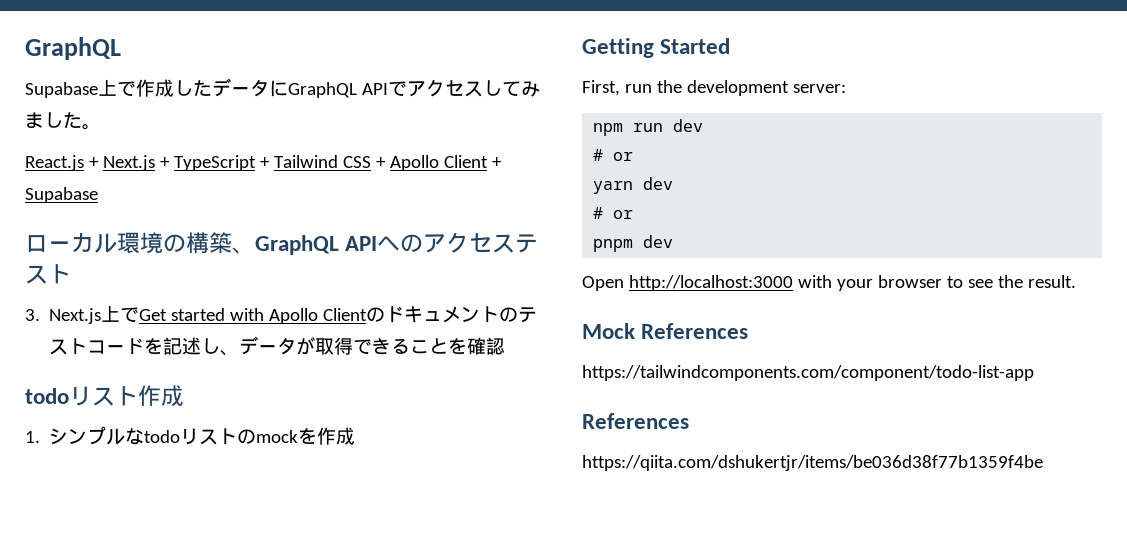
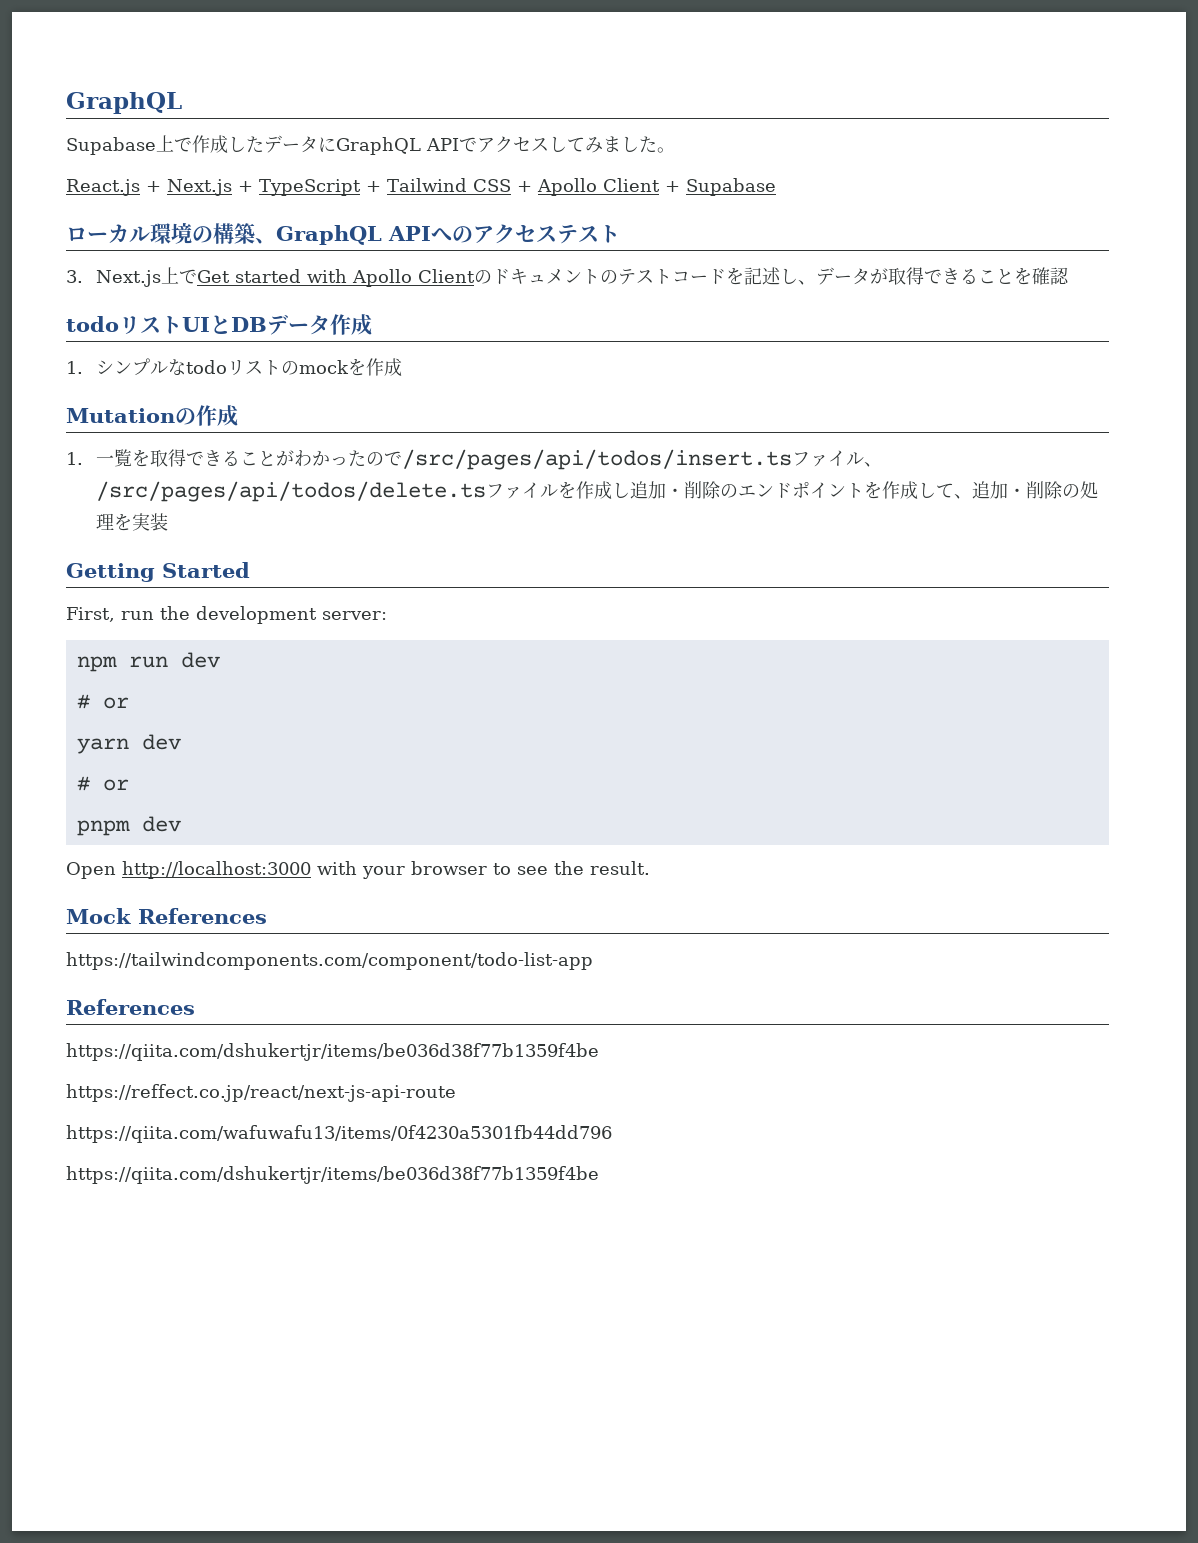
- todoリスト作成
+ todoリストUIとDBデータ作成
+ Mutationの作成
+ 1.一覧を取得できることがわかったので/src/pages/api/todos/insert.tsファイル、/src/pages/api/todos/delete.tsファイルを作成し追加・削除のエンドポイントを作成して、追加・削除の処理を実装
+ https://reffect.co.jp/react/next-js-api-route
+ https://qiita.com/wafuwafu13/items/0f4230a5301fb44dd796
+ https://qiita.com/dshukertjr/items/be036d38f77b1359f4be

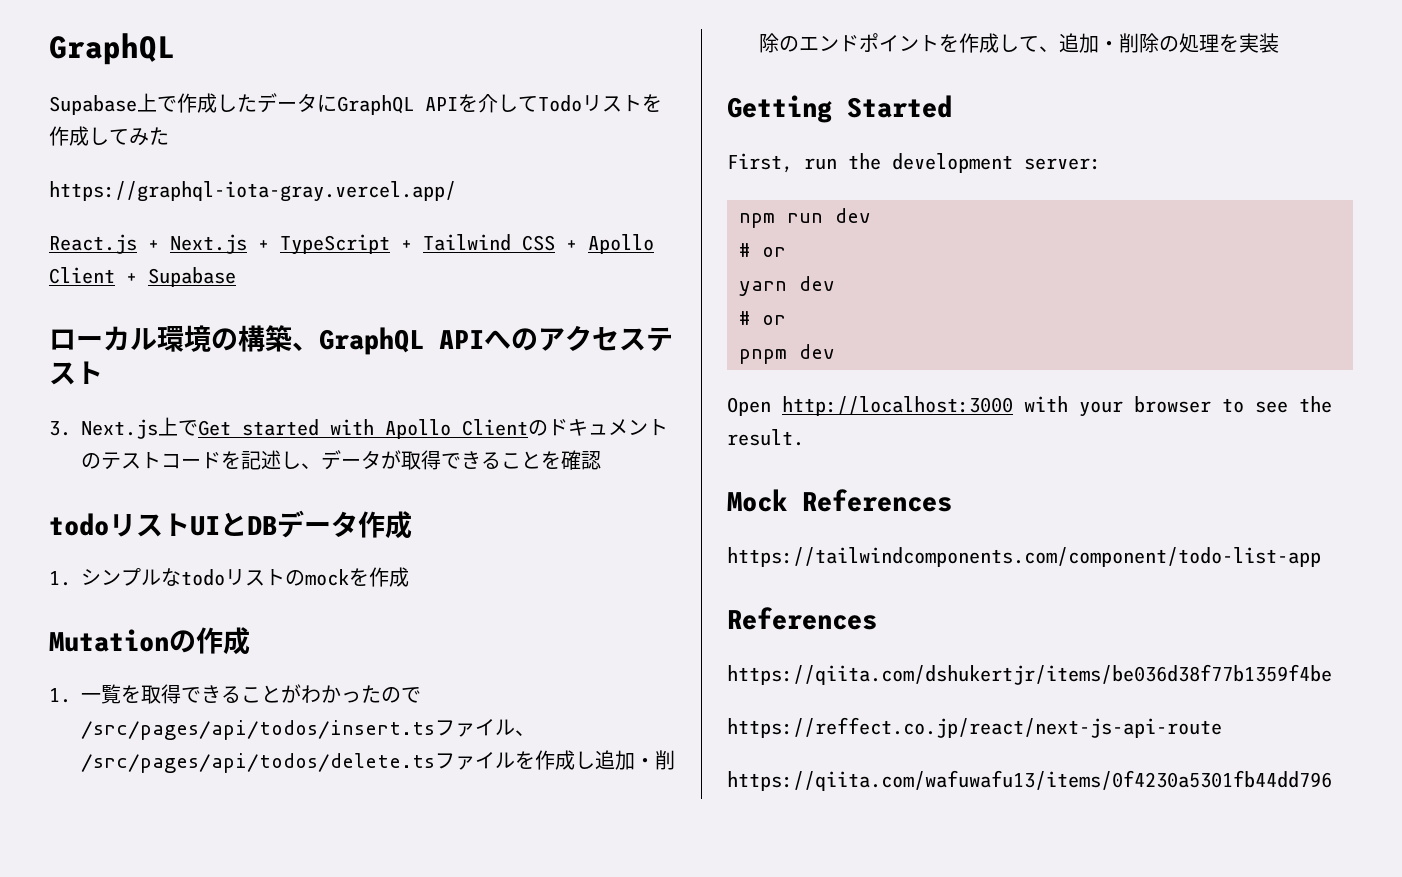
- Supabase上で作成したデータにGraphQL APIでアクセスしてみました。
+ Supabase上で作成したデータにGraphQL APIを介してTodoリストを作成してみた
+ https://graphql-iota-gray.vercel.app/
  https://qiita.com/wafuwafu13/items/0f4230a5301fb44dd796
- https://qiita.com/dshukertjr/items/be036d38f77b1359f4be

